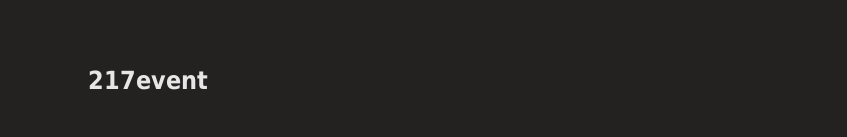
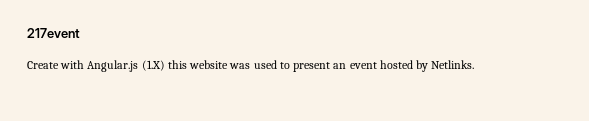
+ Create with Angular.js (1.X) this website was used to present an event hosted by Netlinks.

